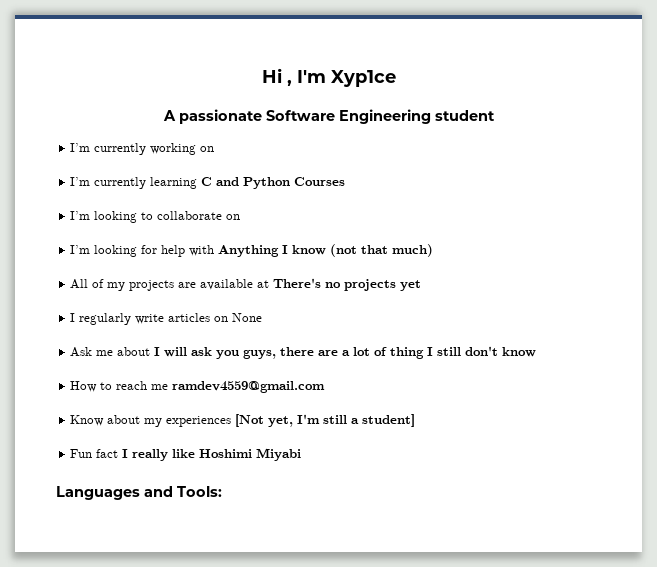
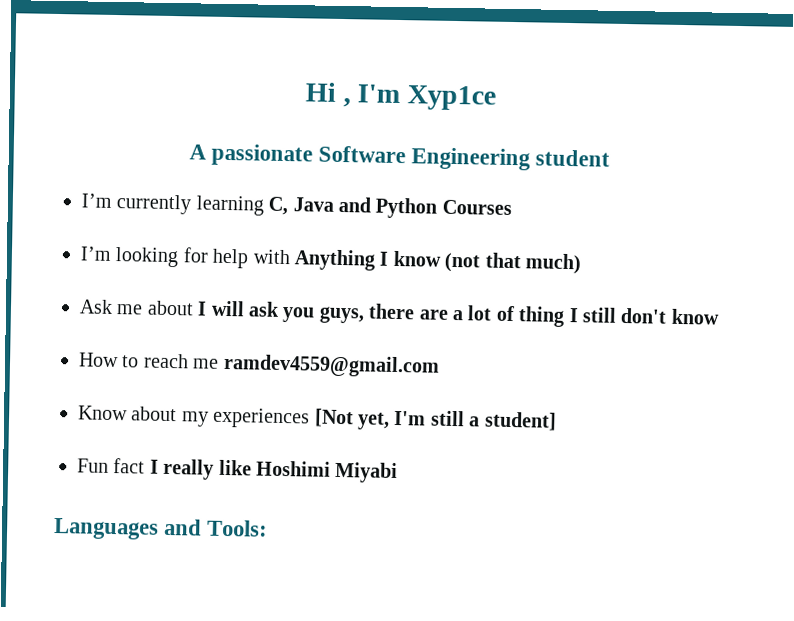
- I’m currently working on
- I’m currently learning C and Python Courses
+ I’m currently learning C, Java and Python Courses
- I’m looking to collaborate on
- All of my projects are available at There's no projects yet
- I regularly write articles on None

